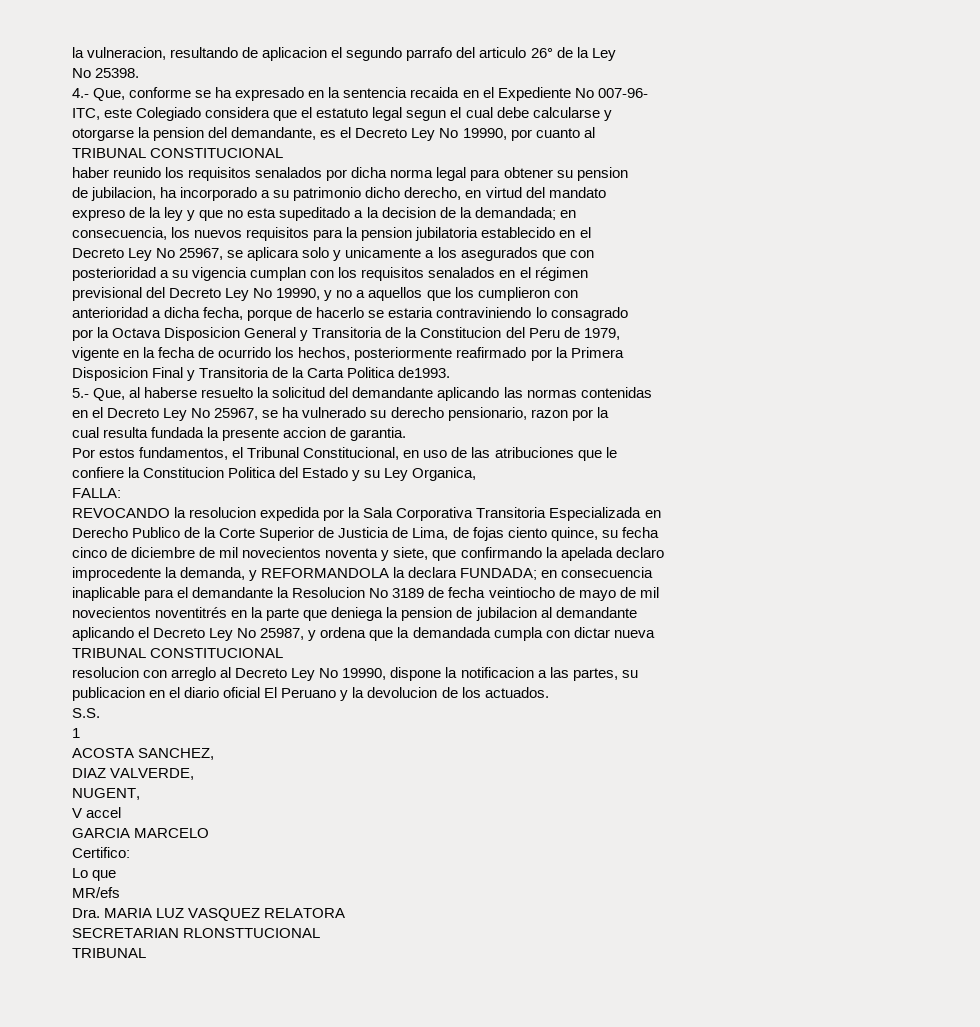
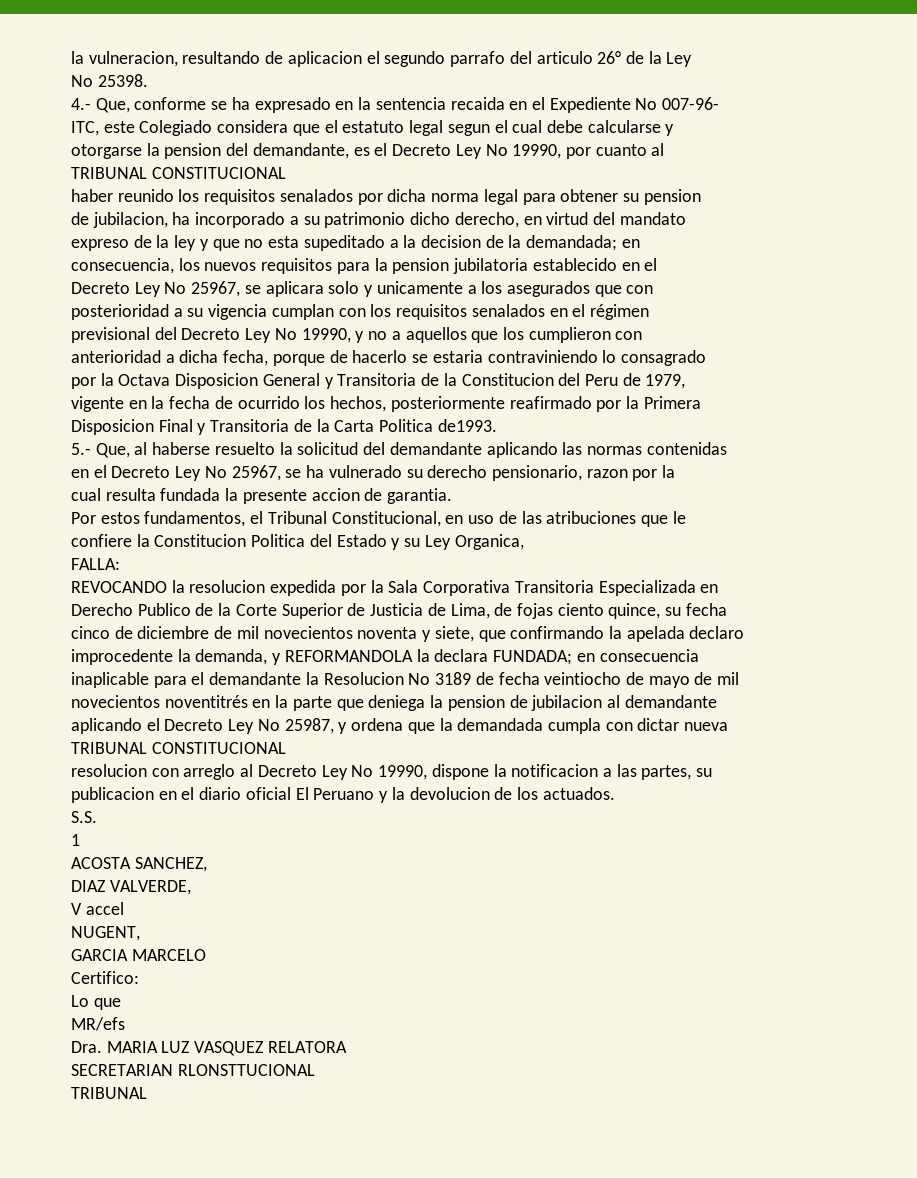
- NUGENT,
+ NUGENT,

